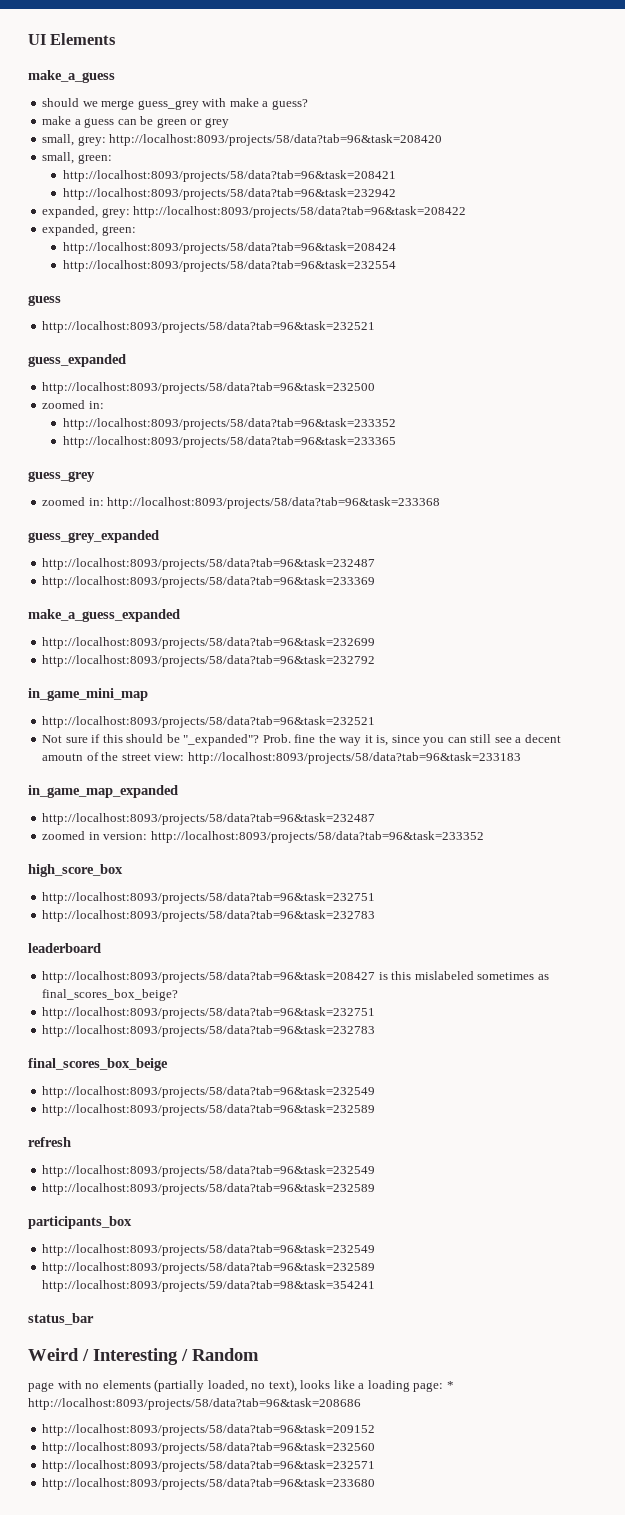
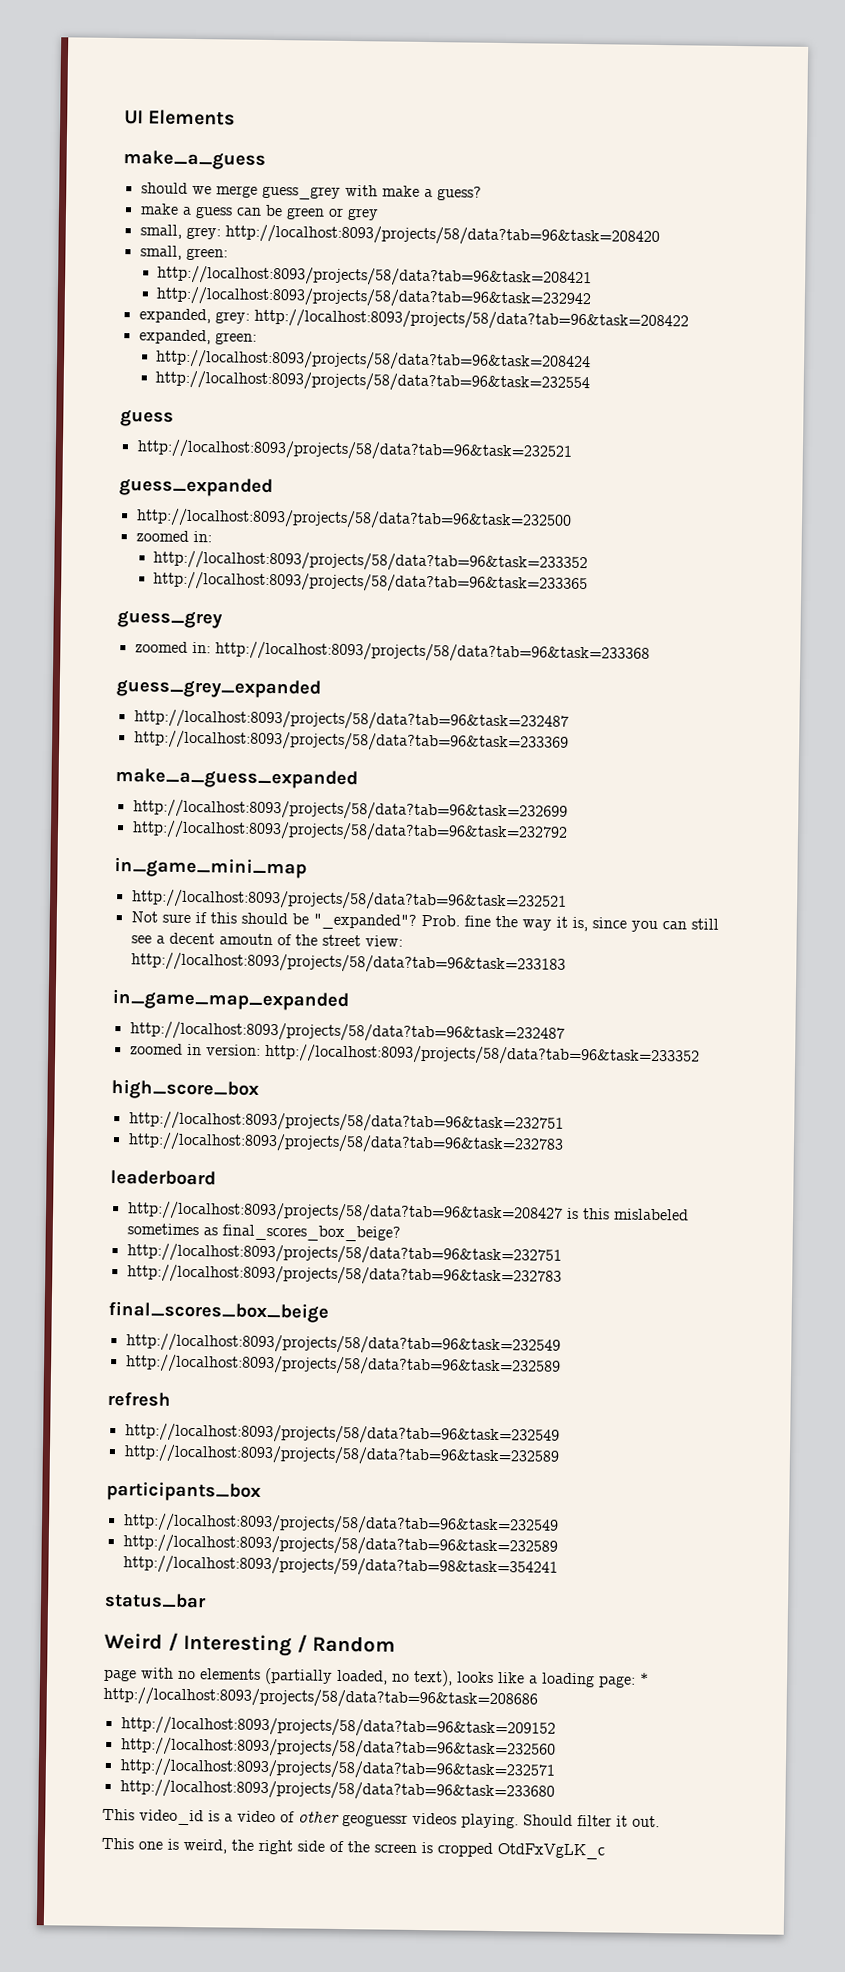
+ This video_id is a video of other geoguessr videos playing. Should filter it out.
+ This one is weird, the right side of the screen is cropped OtdFxVgLK_c

